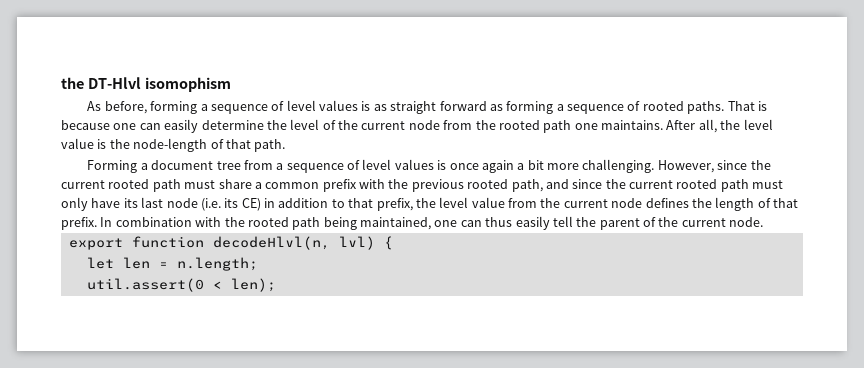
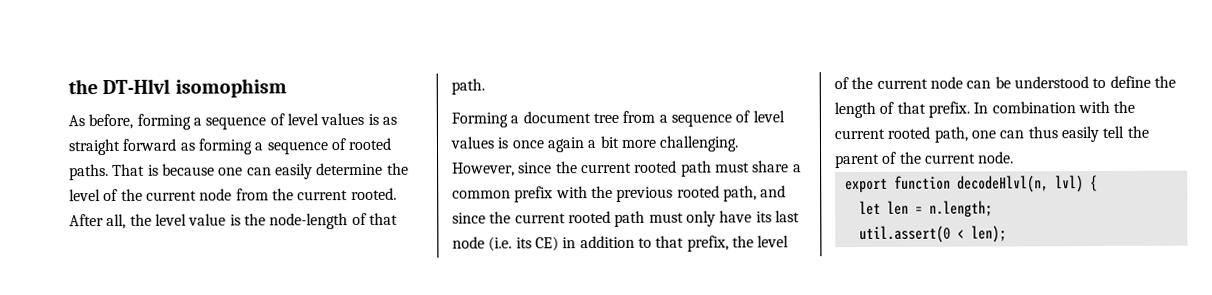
- That is because one can easily determine the level of the current node from the rooted path one maintains.
+ That is because one can easily determine the level of the current node from the current rooted.
- However, since the current rooted path must share a common prefix with the previous rooted path, and since the current rooted path must only have its last node (i.e. its CE) in addition to that prefix, the level value from the current node defines the length of that prefix.
+ However, since the current rooted path must share a common prefix with the previous rooted path, and since the current rooted path must only have its last node (i.e. its CE) in addition to that prefix, the level of the current node can be understood to define the length of that prefix.
- In combination with the rooted path being maintained, one can thus easily tell the parent of the current node.
+ In combination with the current rooted path, one can thus easily tell the parent of the current node.

